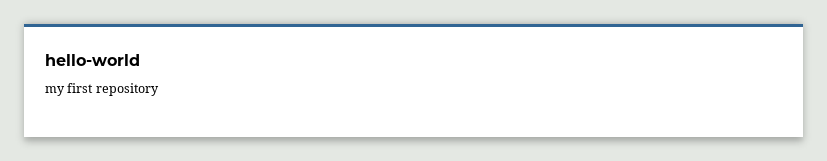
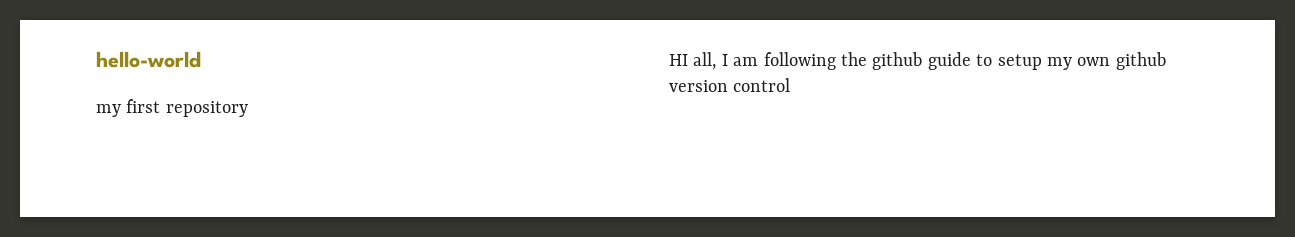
+ HI all, I am following the github guide to setup my own github version control

